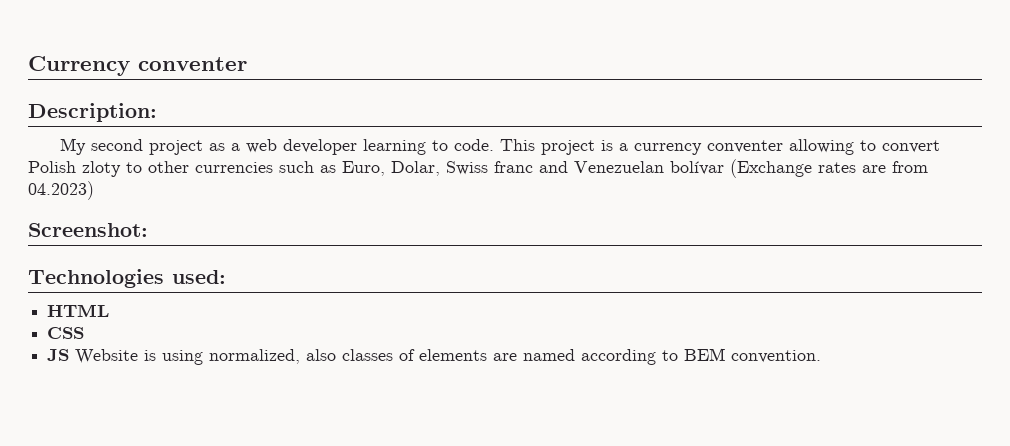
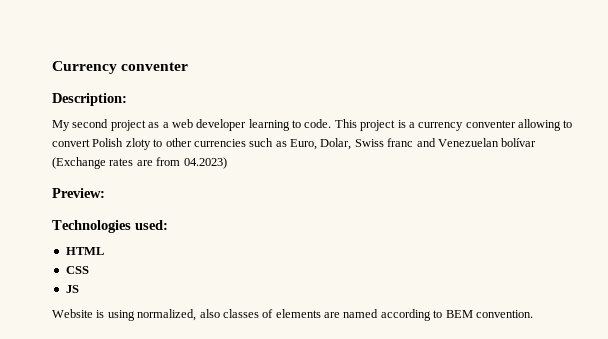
- Screenshot:
+ Preview:
- JS Website is using normalized, also classes of elements are named according to BEM convention.
+ JS
+ Website is using normalized, also classes of elements are named according to BEM convention.

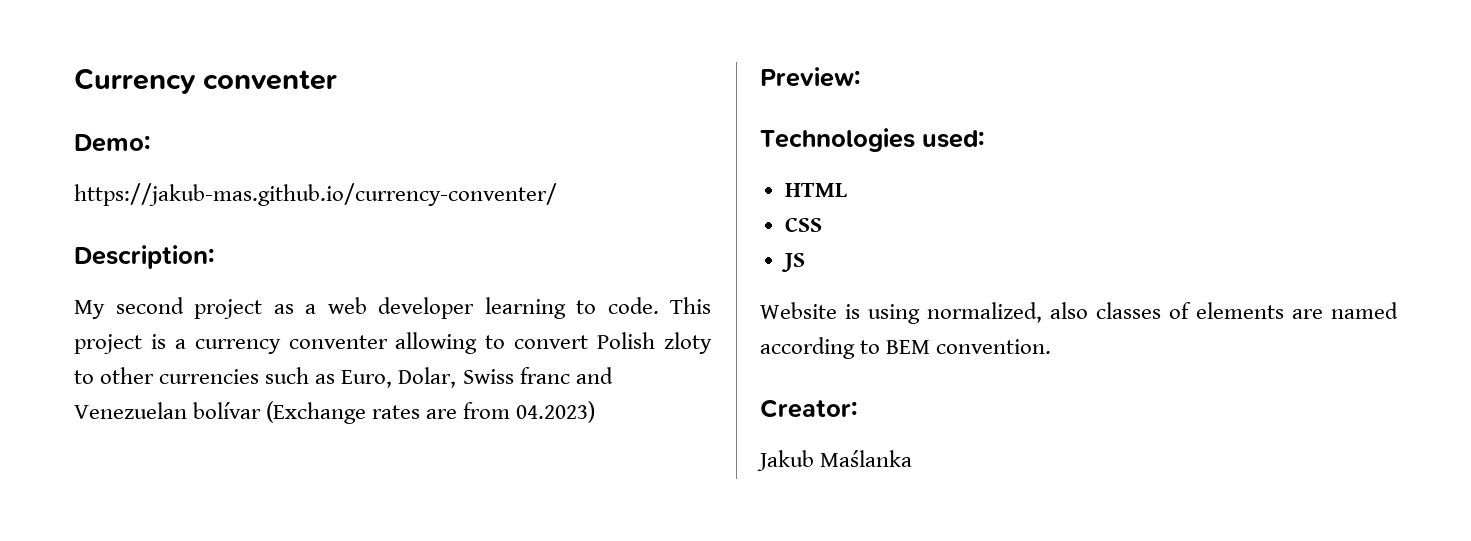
+ Demo:
+ https://jakub-mas.github.io/currency-conventer/
+ Creator:
+ Jakub Maślanka

